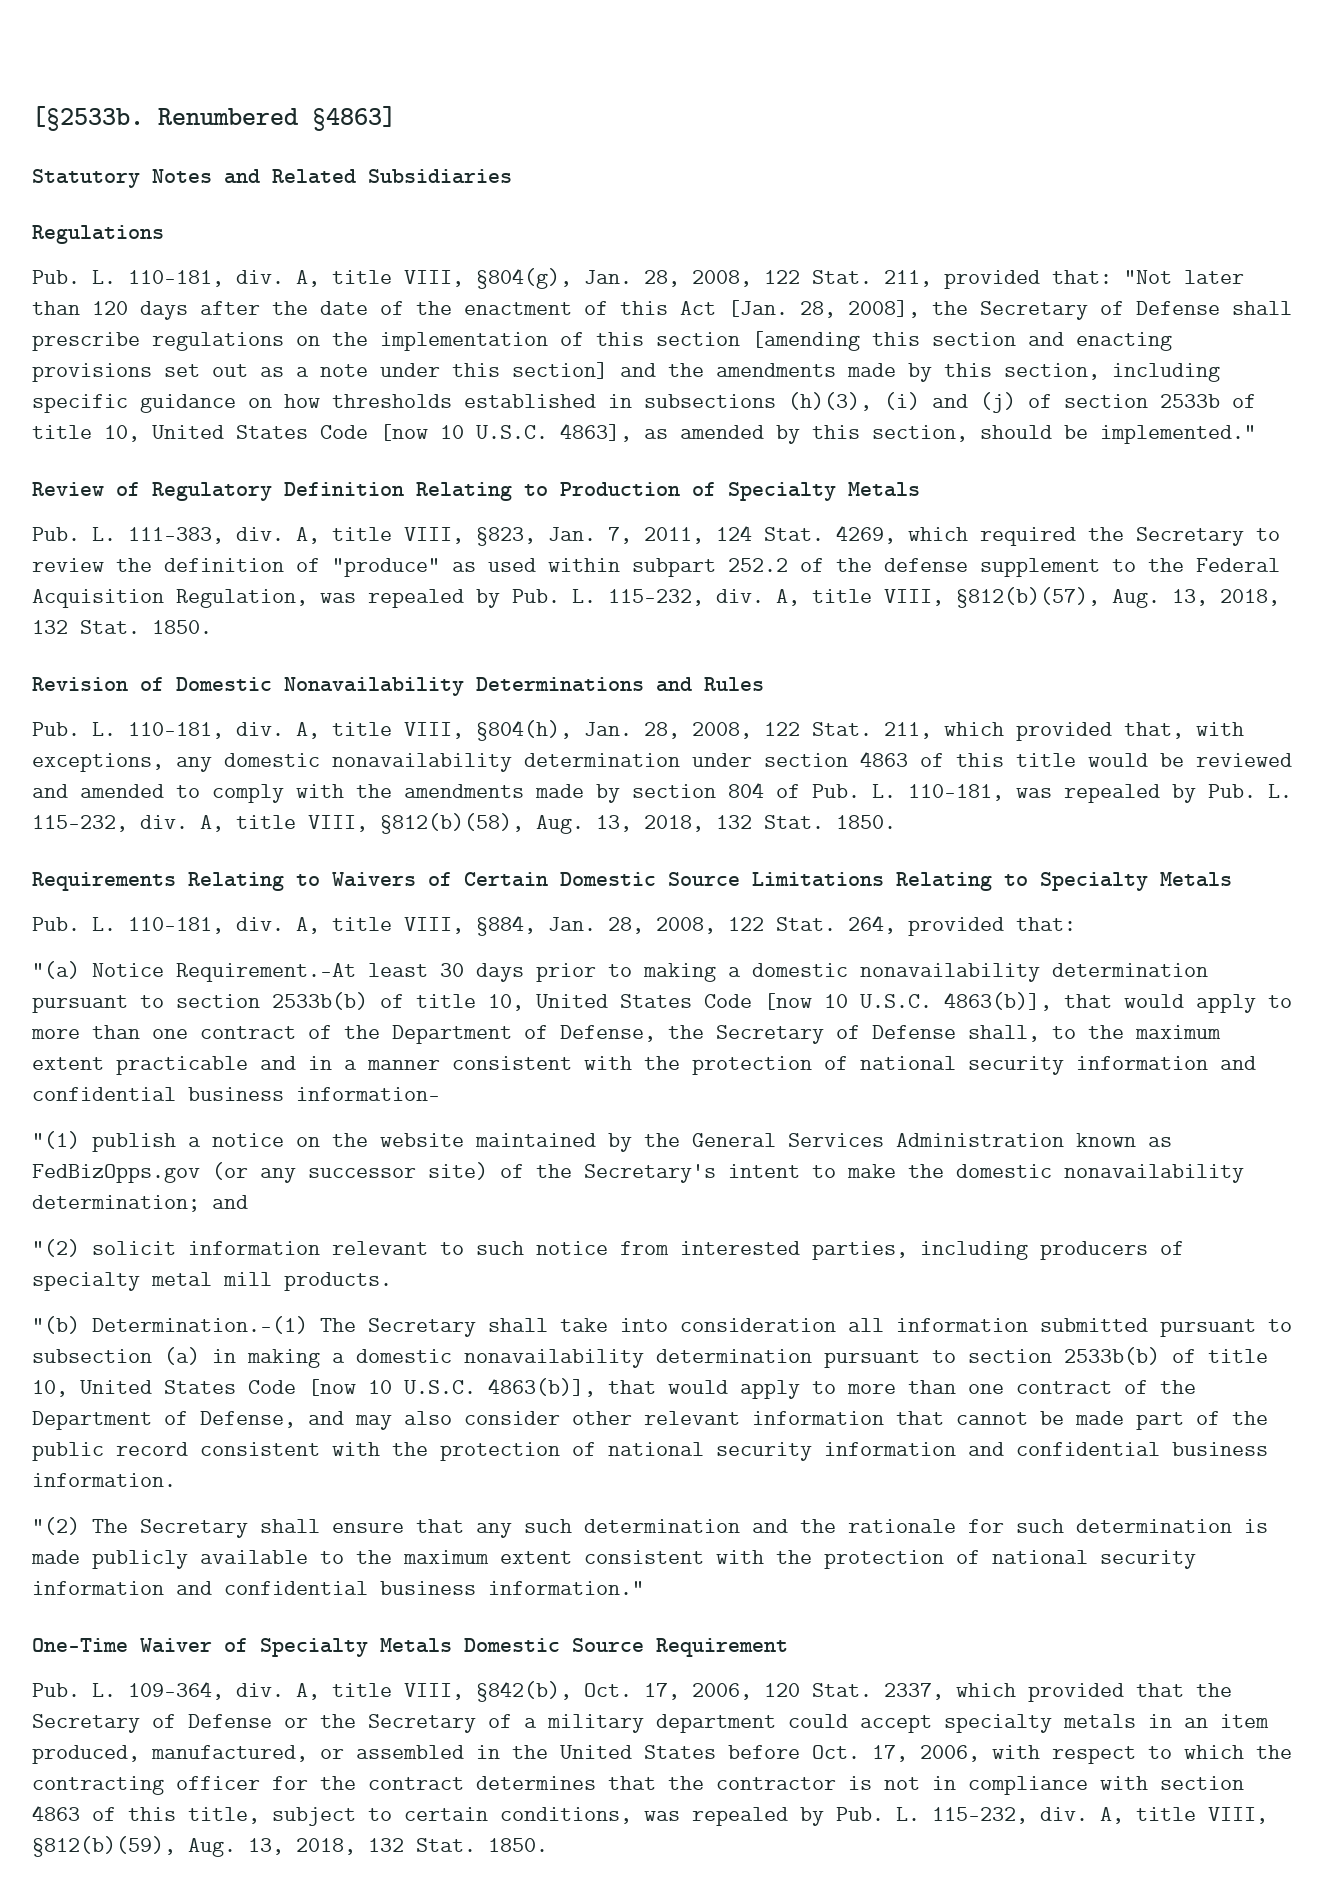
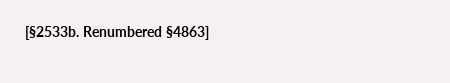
- Statutory Notes and Related Subsidiaries
- Regulations
- Pub. L. 110–181, div. A, title VIII, §804(g), Jan. 28, 2008, 122 Stat. 211, provided that: "Not later than 120 days after the date of the enactment of this Act [Jan. 28, 2008], the Secretary of Defense shall prescribe regulations on the implementation of this section [amending this section and enacting provisions set out as a note under this section] and the amendments made by this section, including specific guidance on how thresholds established in subsections (h)(3), (i) and (j) of section 2533b of title 10, United States Code [now 10 U.S.C. 4863], as amended by this section, should be implemented."
- Review of Regulatory Definition Relating to Production of Specialty Metals
- Pub. L. 111–383, div. A, title VIII, §823, Jan. 7, 2011, 124 Stat. 4269, which required the Secretary to review the definition of "produce" as used within subpart 252.2 of the defense supplement to the Federal Acquisition Regulation, was repealed by Pub. L. 115–232, div. A, title VIII, §812(b)(57), Aug. 13, 2018, 132 Stat. 1850.
- Revision of Domestic Nonavailability Determinations and Rules
- Pub. L. 110–181, div. A, title VIII, §804(h), Jan. 28, 2008, 122 Stat. 211, which provided that, with exceptions, any domestic nonavailability determination under section 4863 of this title would be reviewed and amended to comply with the amendments made by section 804 of Pub. L. 110–181, was repealed by Pub. L. 115–232, div. A, title VIII, §812(b)(58), Aug. 13, 2018, 132 Stat. 1850.
- Requirements Relating to Waivers of Certain Domestic Source Limitations Relating to Specialty Metals
- Pub. L. 110–181, div. A, title VIII, §884, Jan. 28, 2008, 122 Stat. 264, provided that:
- "(a) Notice Requirement.—At least 30 days prior to making a domestic nonavailability determination pursuant to section 2533b(b) of title 10, United States Code [now 10 U.S.C. 4863(b)], that would apply to more than one contract of the Department of Defense, the Secretary of Defense shall, to the maximum extent practicable and in a manner consistent with the protection of national security information and confidential business information—
- "(1) publish a notice on the website maintained by the General Services Administration known as FedBizOpps.gov (or any successor site) of the Secretary's intent to make the domestic nonavailability determination; and
- "(2) solicit information relevant to such notice from interested parties, including producers of specialty metal mill products.
- "(b) Determination.—(1) The Secretary shall take into consideration all information submitted pursuant to subsection (a) in making a domestic nonavailability determination pursuant to section 2533b(b) of title 10, United States Code [now 10 U.S.C. 4863(b)], that would apply to more than one contract of the Department of Defense, and may also consider other relevant information that cannot be made part of the public record consistent with the protection of national security information and confidential business information.
- "(2) The Secretary shall ensure that any such determination and the rationale for such determination is made publicly available to the maximum extent consistent with the protection of national security information and confidential business information."
- One-Time Waiver of Specialty Metals Domestic Source Requirement
- Pub. L. 109–364, div. A, title VIII, §842(b), Oct. 17, 2006, 120 Stat. 2337, which provided that the Secretary of Defense or the Secretary of a military department could accept specialty metals in an item produced, manufactured, or assembled in the United States before Oct. 17, 2006, with respect to which the contracting officer for the contract determines that the contractor is not in compliance with section 4863 of this title, subject to certain conditions, was repealed by Pub. L. 115–232, div. A, title VIII, §812(b)(59), Aug. 13, 2018, 132 Stat. 1850.

